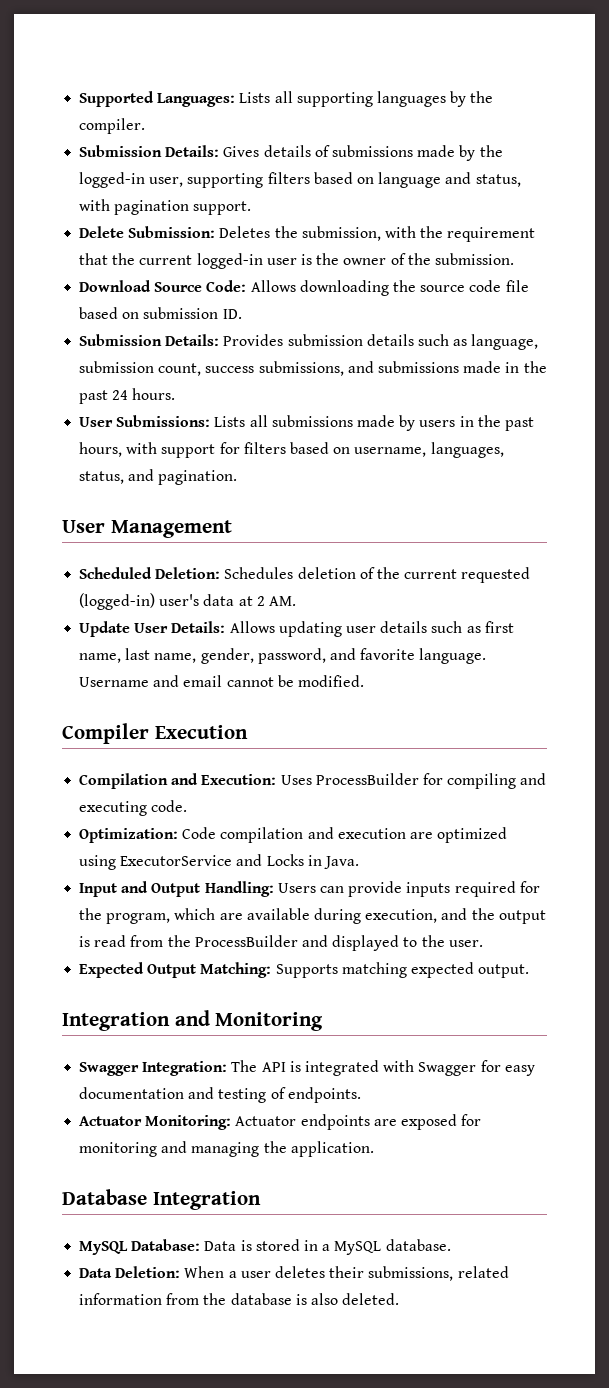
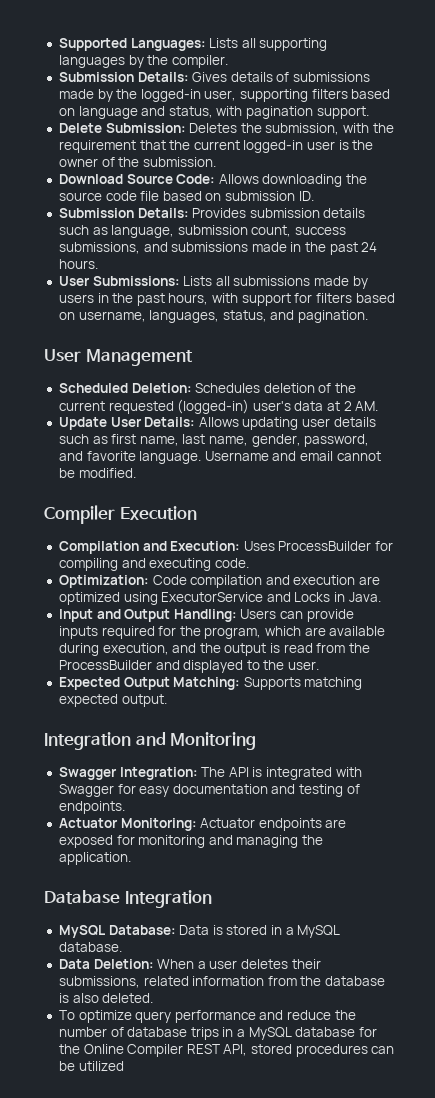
+ To optimize query performance and reduce the number of database trips in a MySQL database for the Online Compiler REST API, stored procedures can be utilized

